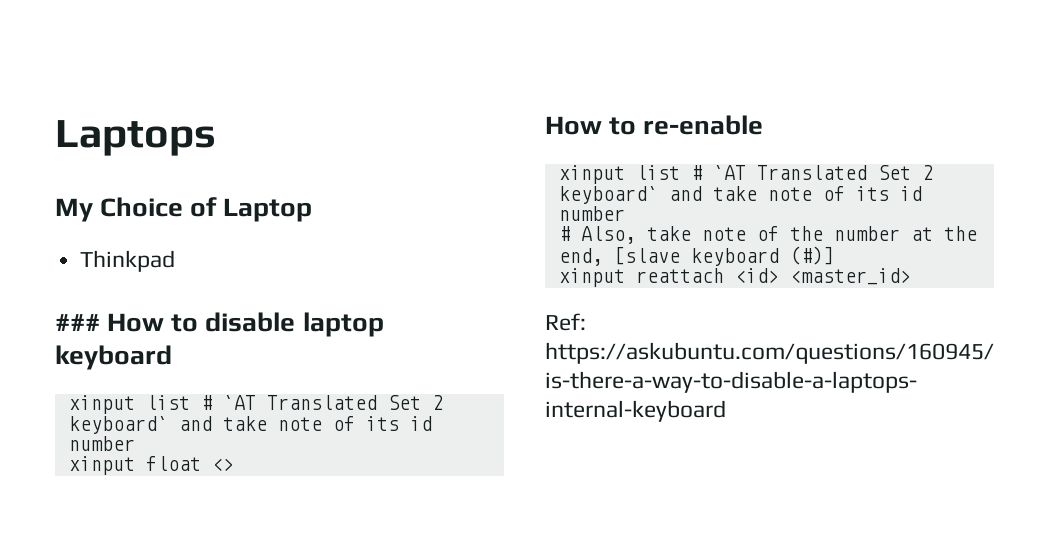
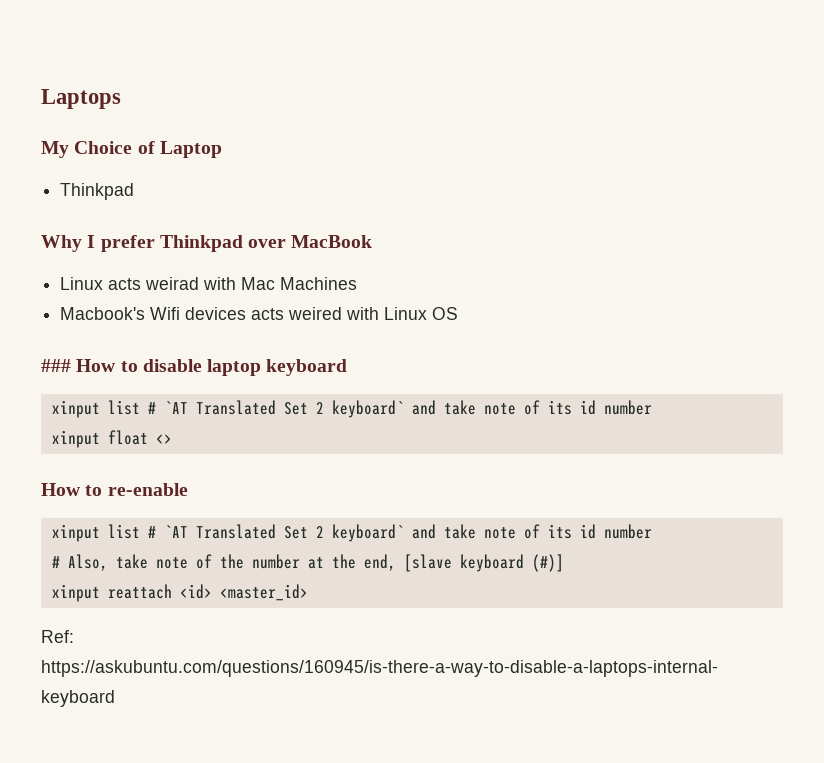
+ Why I prefer Thinkpad over MacBook
+ Linux acts weirad with Mac Machines
+ Macbook's Wifi devices acts weired with Linux OS

